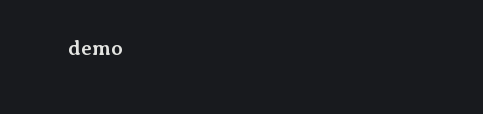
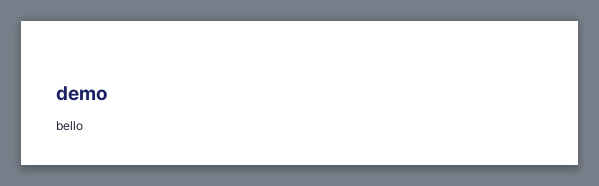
+ bello

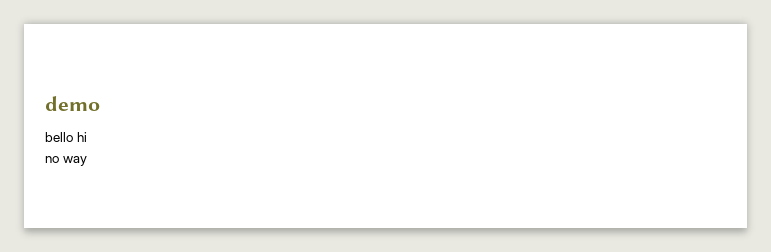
- bello
+ bello hi
+ no way

